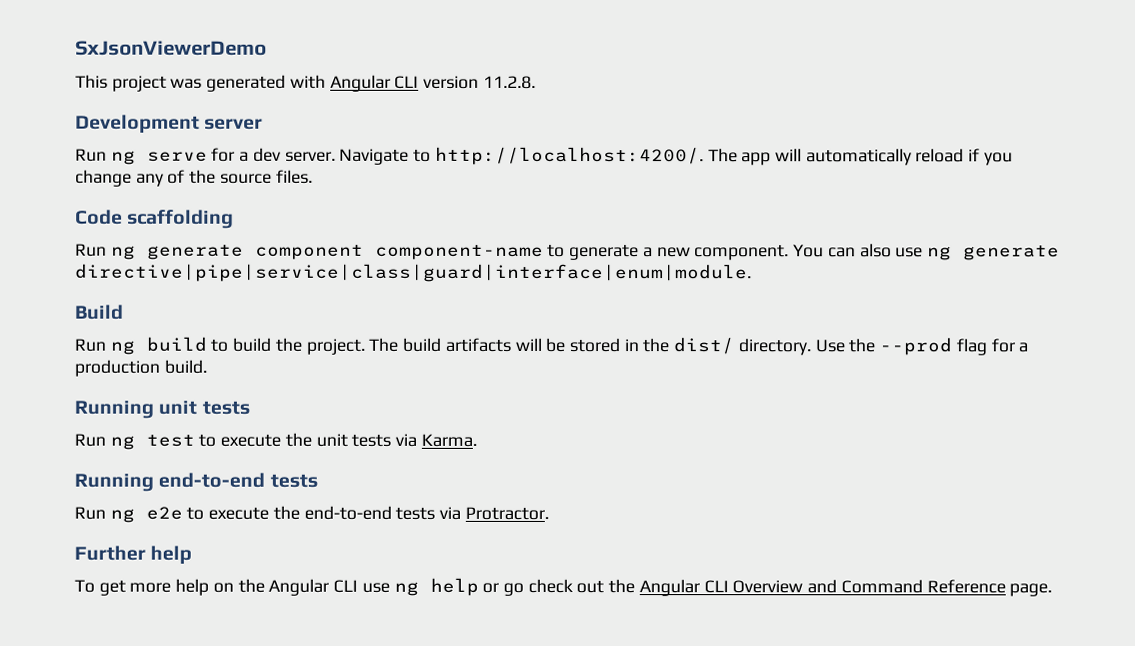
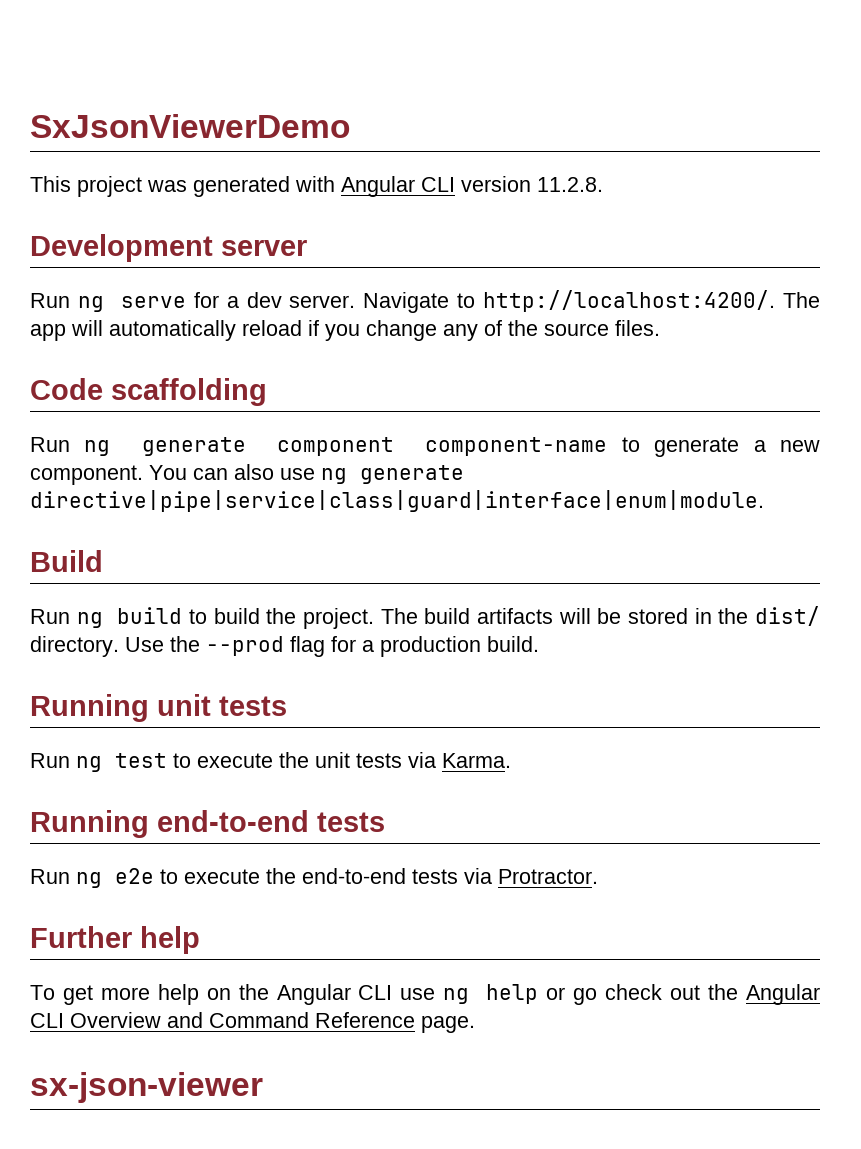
+ sx-json-viewer

